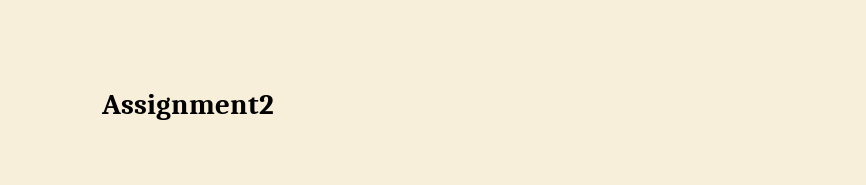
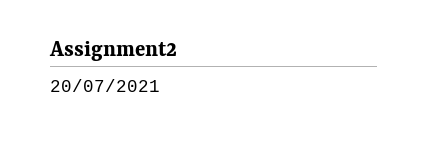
+ 20/07/2021

